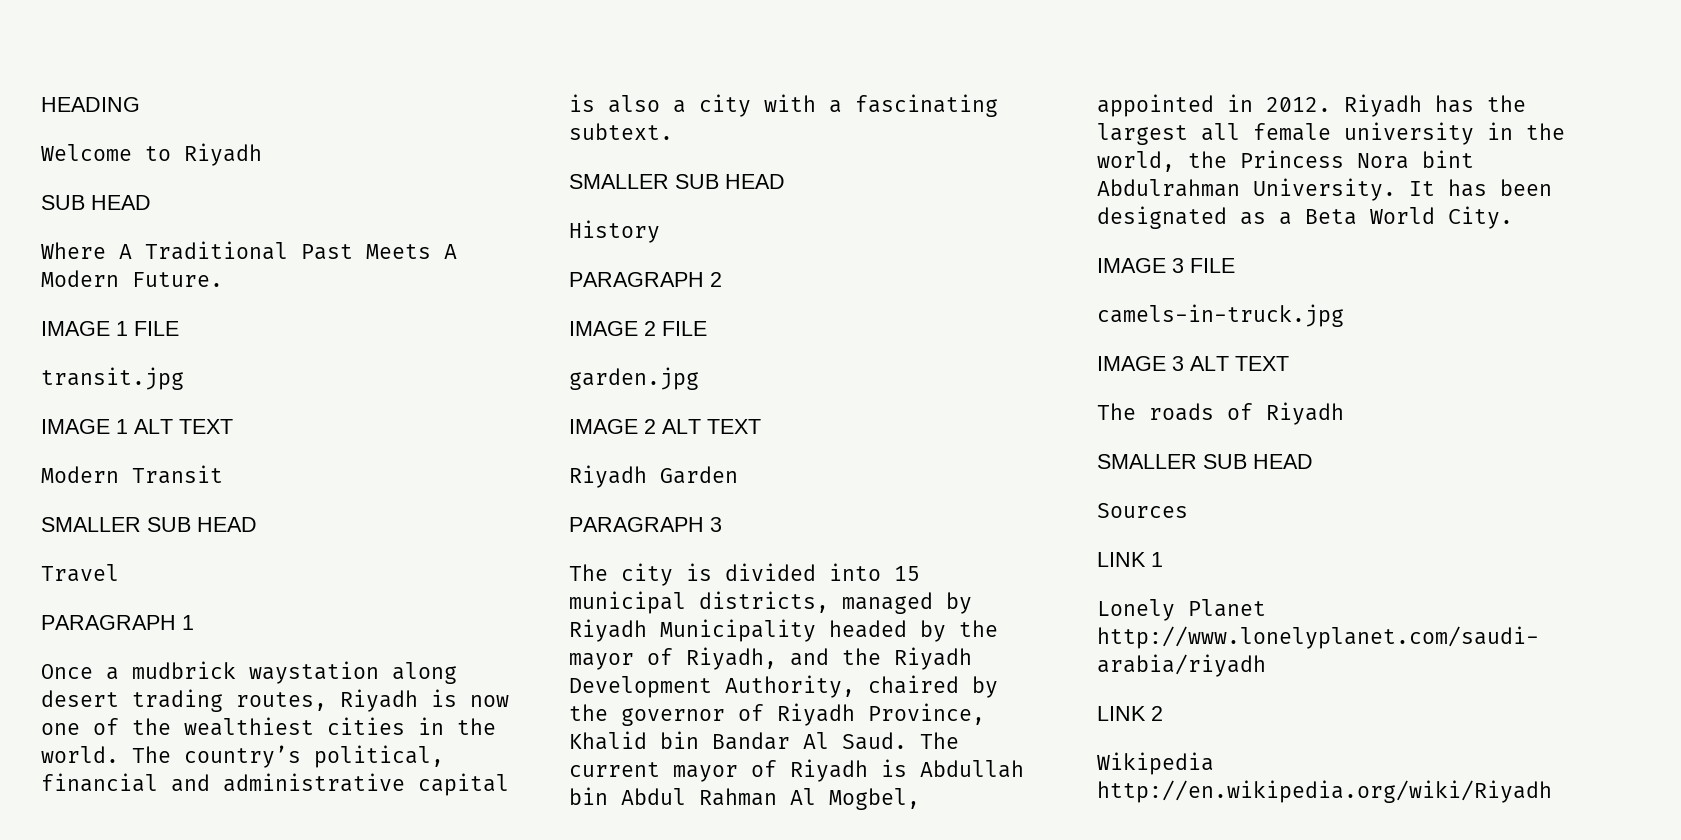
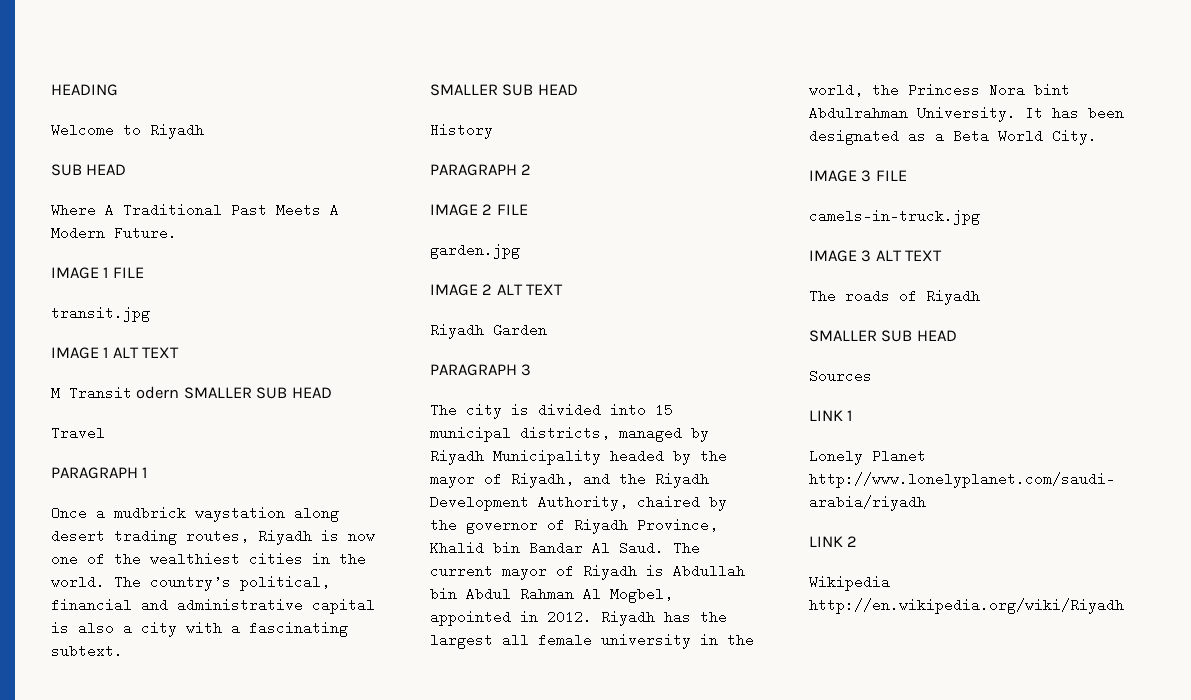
- Modern Transit
- SMALLER SUB HEAD
+ M Transit odern SMALLER SUB HEAD

